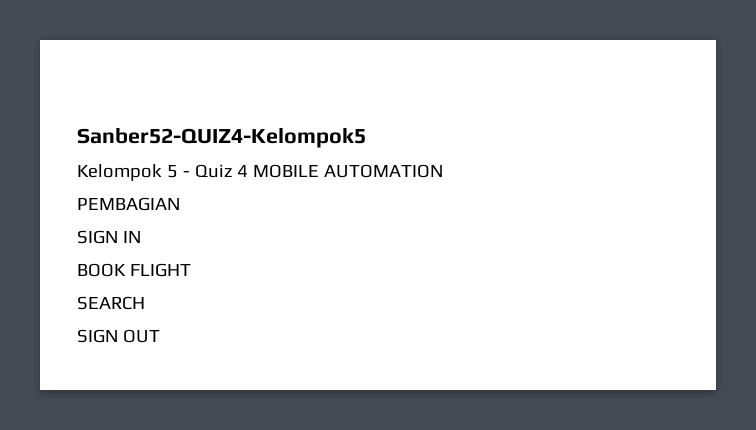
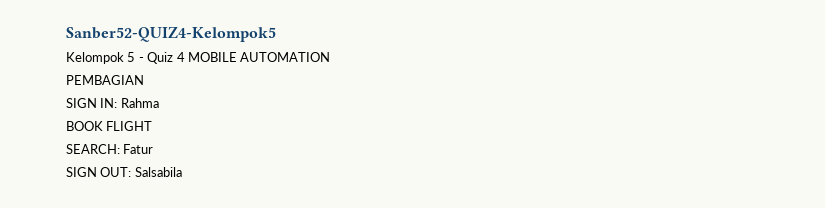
- SIGN IN
+ SIGN IN: Rahma
- SEARCH
- SIGN OUT
+ SEARCH: Fatur
+ SIGN OUT: Salsabila

